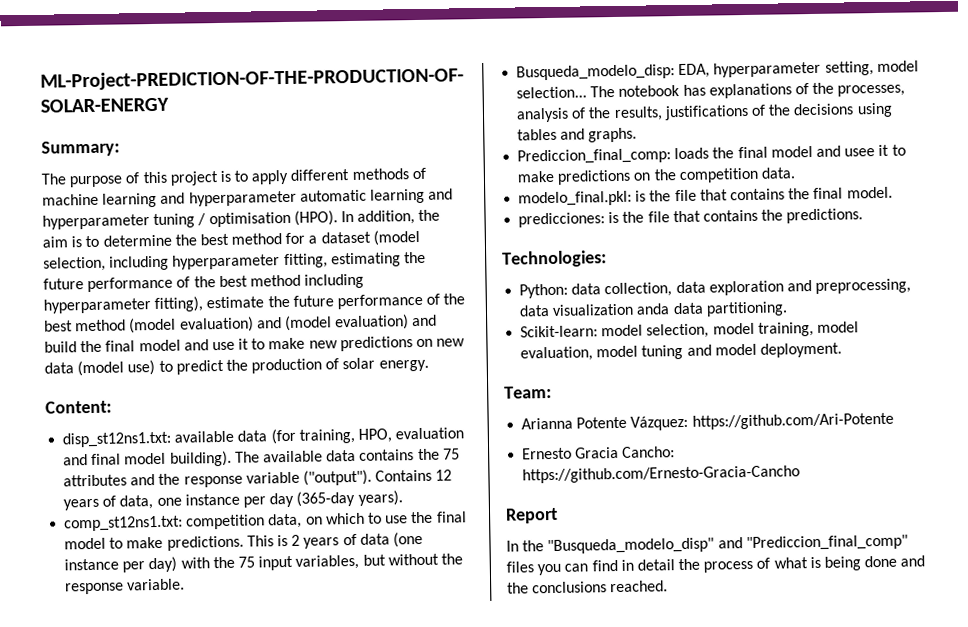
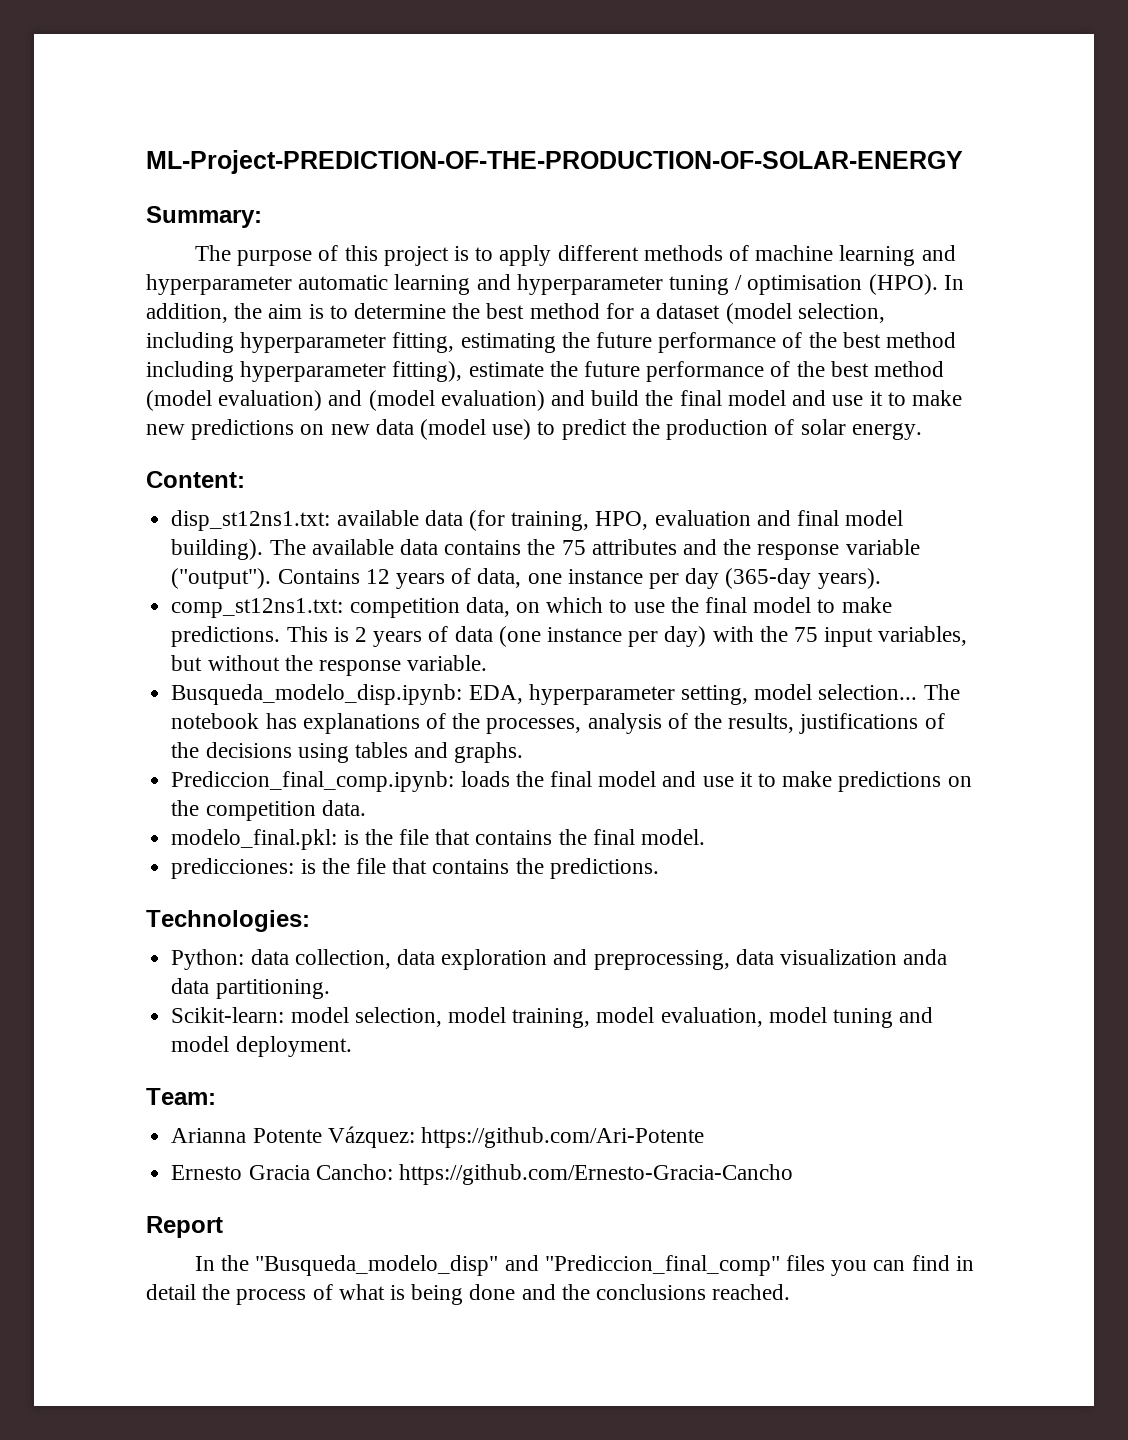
- Busqueda_modelo_disp: EDA, hyperparameter setting, model selection...
+ Busqueda_modelo_disp.ipynb: EDA, hyperparameter setting, model selection...
- Prediccion_final_comp: loads the final model and usee it to make predictions on the competition data.
+ Prediccion_final_comp.ipynb: loads the final model and use it to make predictions on the competition data.

